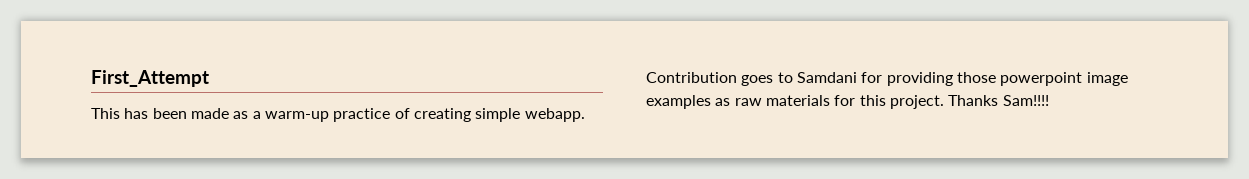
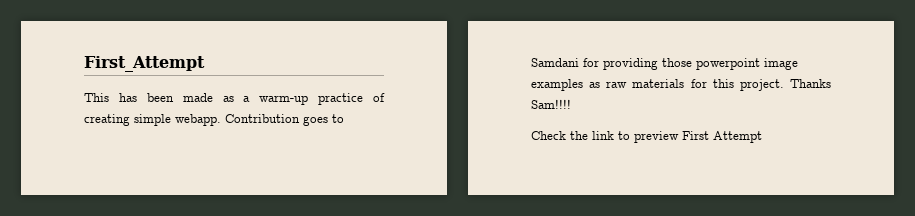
+ Check the link to preview First Attempt

